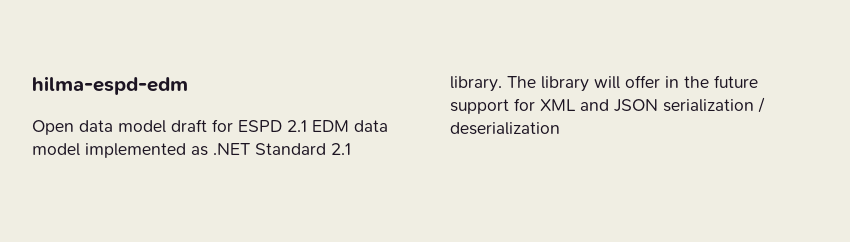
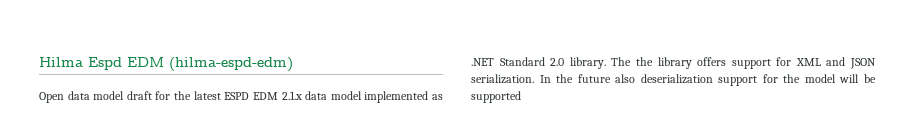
- hilma-espd-edm
+ Hilma Espd EDM (hilma-espd-edm)
- Open data model draft for ESPD 2.1 EDM data model implemented as .NET Standard 2.1 library.
+ Open data model draft for the latest ESPD EDM 2.1.x data model implemented as .NET Standard 2.0 library.
- The library will offer in the future support for XML and JSON serialization / deserialization
+ The the library offers support for XML and JSON serialization. In the future also deserialization support for the model will be supported

